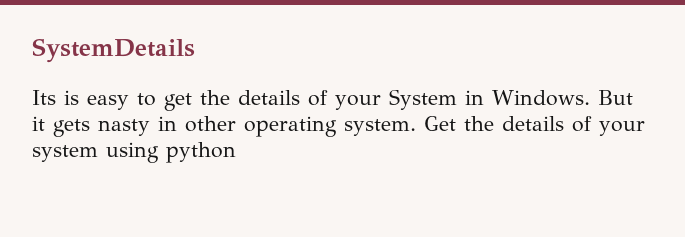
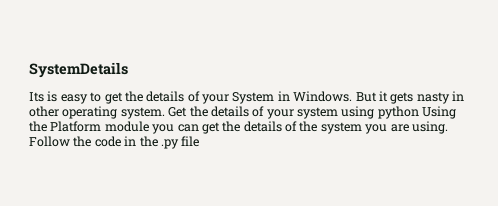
- Get the details of your system using python
+ Get the details of your system using python Using the Platform module you can get the details of the system you are using. Follow the code in the .py file

